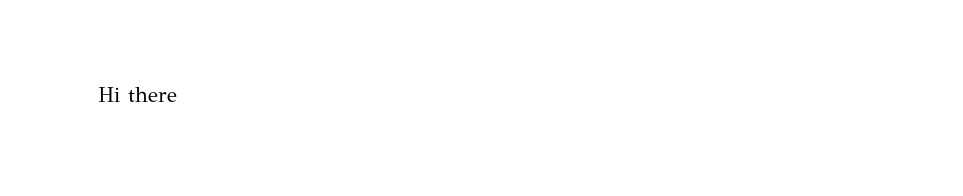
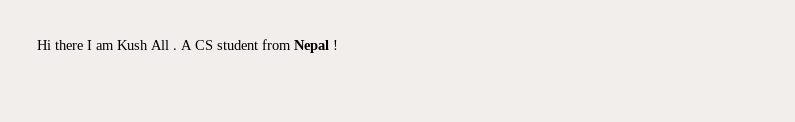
- Hi there
+ Hi there I am Kush All . A CS student from Nepal !

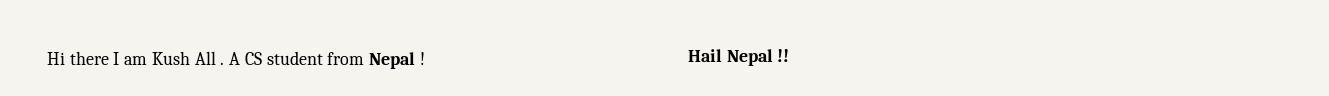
+ Hail Nepal !!

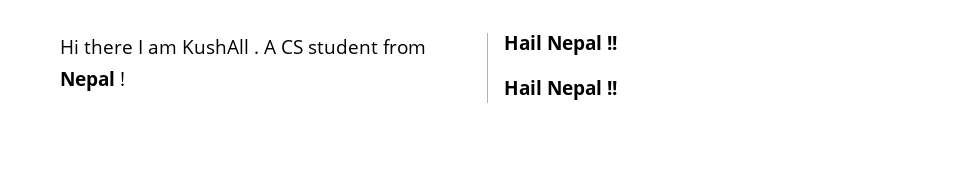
- Hi there I am Kush All .
+ Hi there I am KushAll .
  A CS student from Nepal !
+ Hail Nepal !!

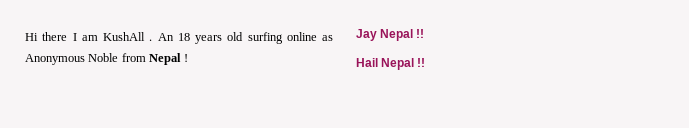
- A CS student from Nepal !
- Hail Nepal !!
+ An 18 years old surfing online as Anonymous Noble from Nepal !
+ Jay Nepal !!

